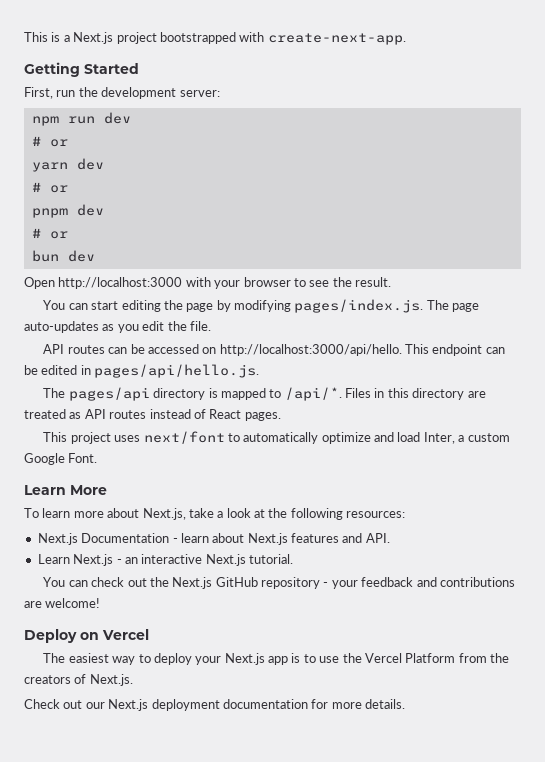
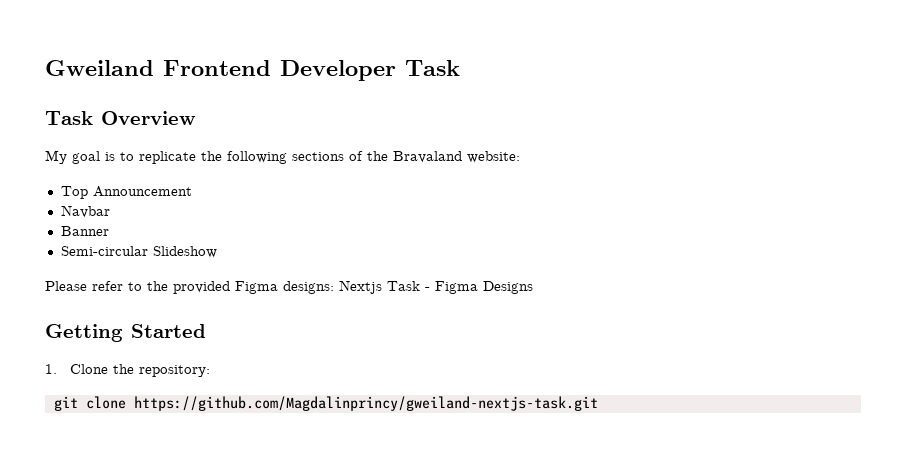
- This is a Next.js project bootstrapped with create-next-app.
+ Gweiland Frontend Developer Task
+ Task Overview
+ My goal is to replicate the following sections of the Bravaland website:
+ Top Announcement
+ Navbar
+ Banner
+ Semi-circular Slideshow
+ Please refer to the provided Figma designs: Nextjs Task - Figma Designs
  Getting Started
- First, run the development server:
- npm run dev
- # or
- yarn dev
- # or
- pnpm dev
- # or
- bun dev
- Open http://localhost:3000 with your browser to see the result.
- You can start editing the page by modifying pages/index.js. The page auto-updates as you edit the file.
- API routes can be accessed on http://localhost:3000/api/hello. This endpoint can be edited in pages/api/hello.js.
- The pages/api directory is mapped to /api/*. Files in this directory are treated as API routes instead of React pages.
- This project uses next/font to automatically optimize and load Inter, a custom Google Font.
- Learn More
- To learn more about Next.js, take a look at the following resources:
- Next.js Documentation - learn about Next.js features and API.
- Learn Next.js - an interactive Next.js tutorial.
- You can check out the Next.js GitHub repository - your feedback and contributions are welcome!
- Deploy on Vercel
- The easiest way to deploy your Next.js app is to use the Vercel Platform from the creators of Next.js.
- Check out our Next.js deployment documentation for more details.
+ 1. Clone the repository:
+ git clone https://github.com/Magdalinprincy/gweiland-nextjs-task.git

